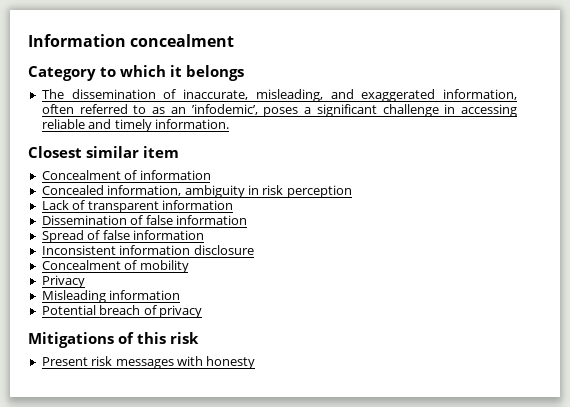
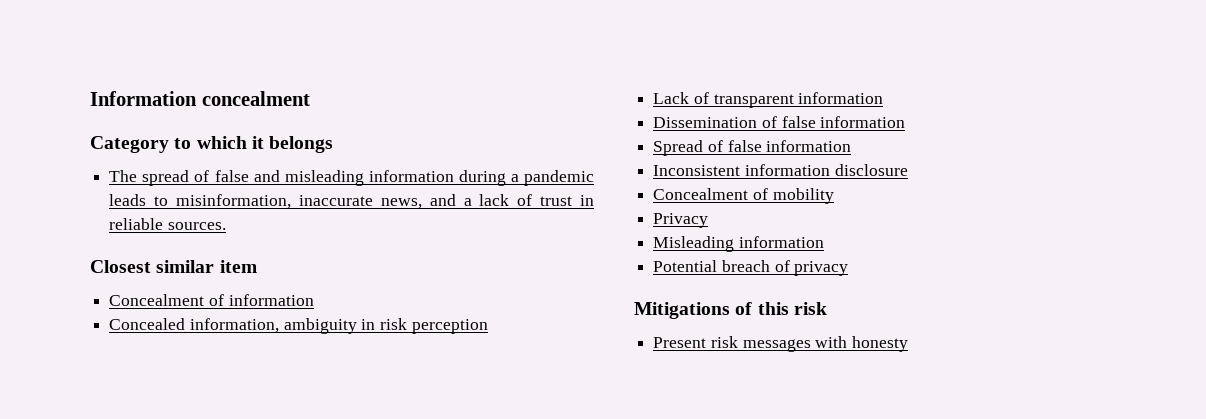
- The dissemination of inaccurate, misleading, and exaggerated information, often referred to as an ’infodemic’, poses a significant challenge in accessing reliable and timely information.
+ The spread of false and misleading information during a pandemic leads to misinformation, inaccurate news, and a lack of trust in reliable sources.

